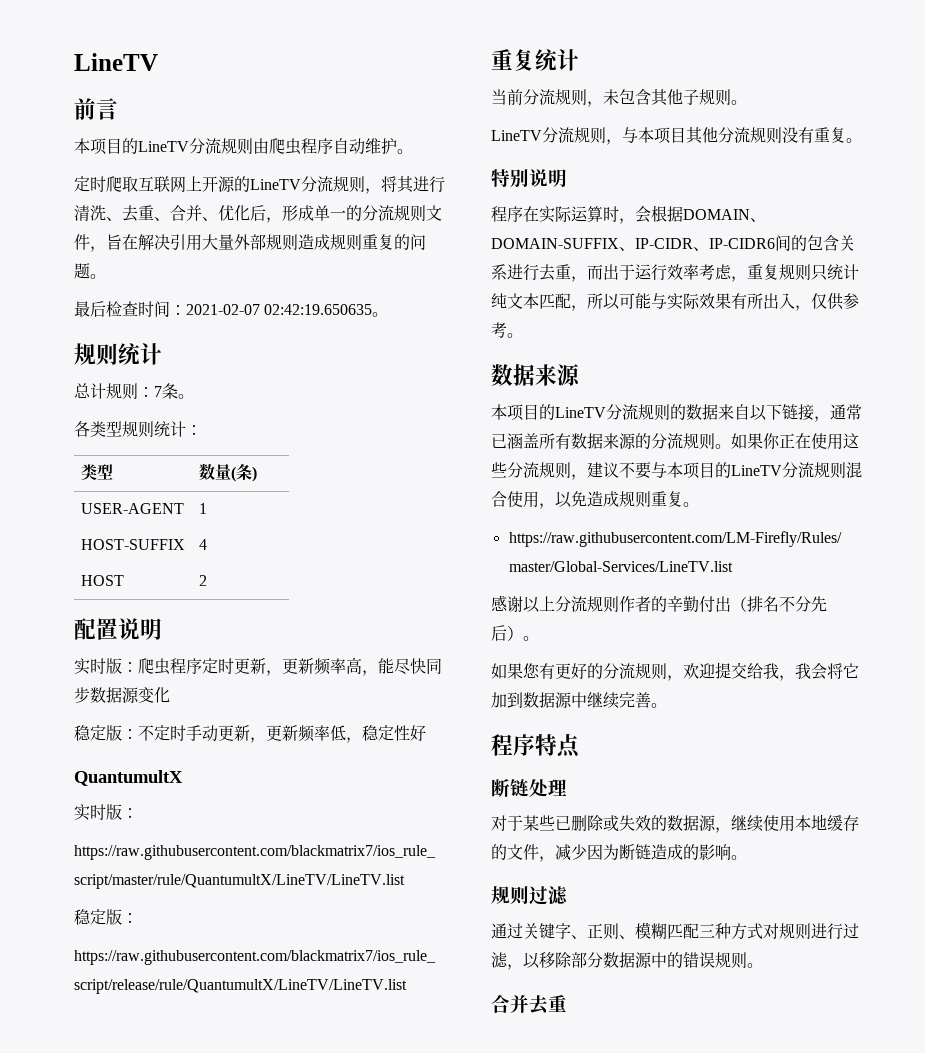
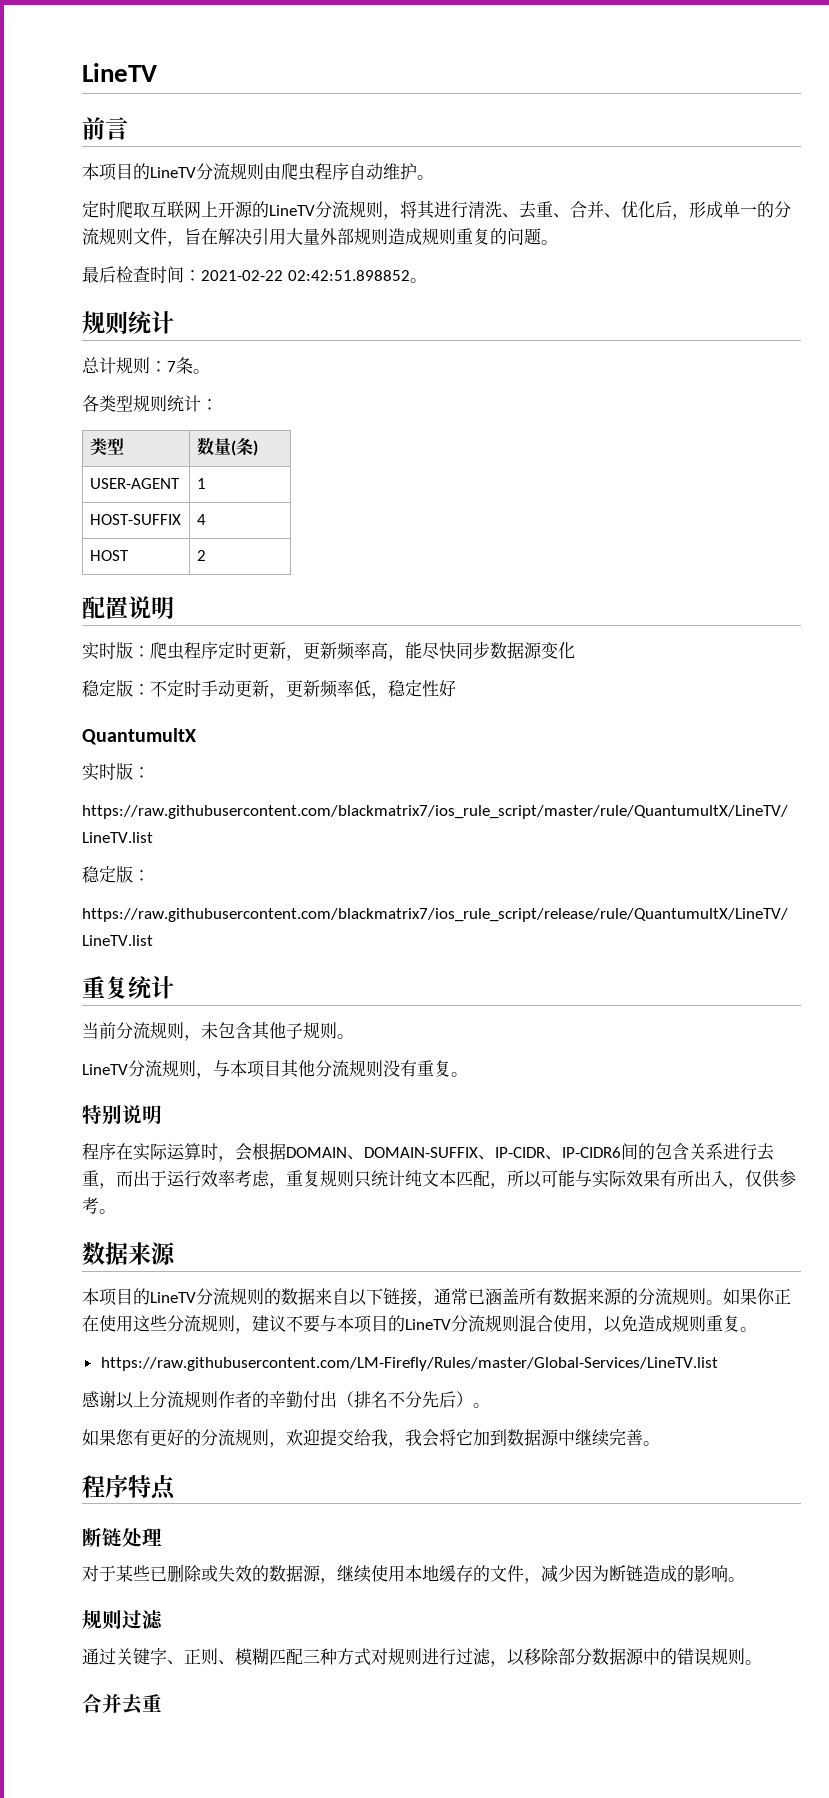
- 最后检查时间：2021-02-07 02:42:19.650635。
+ 最后检查时间：2021-02-22 02:42:51.898852。

